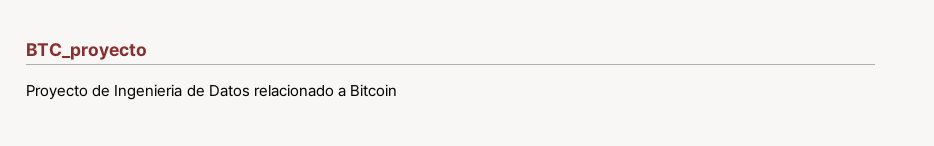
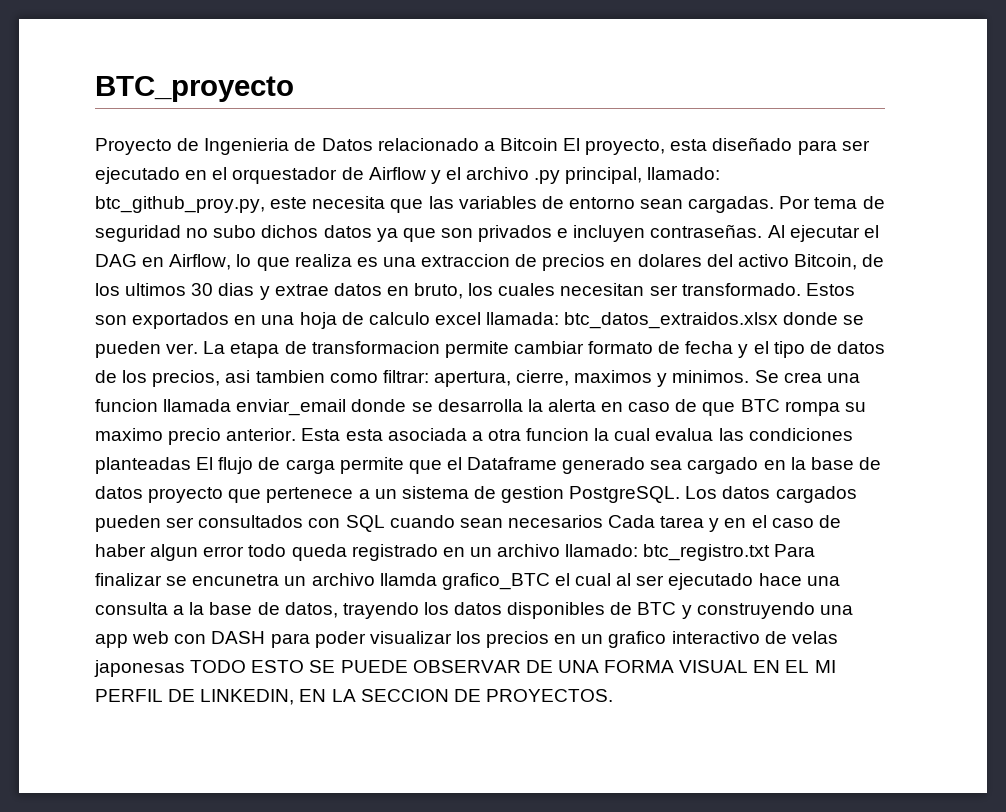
- Proyecto de Ingenieria de Datos relacionado a Bitcoin
+ Proyecto de Ingenieria de Datos relacionado a Bitcoin El proyecto, esta diseñado para ser ejecutado en el orquestador de Airflow y el archivo .py principal, llamado: btc_github_proy.py, este necesita que las variables de entorno sean cargadas. Por tema de seguridad no subo dichos datos ya que son privados e incluyen contraseñas. Al ejecutar el DAG en Airflow, lo que realiza es una extraccion de precios en dolares del activo Bitcoin, de los ultimos 30 dias y extrae datos en bruto, los cuales necesitan ser transformado. Estos son exportados en una hoja de calculo excel llamada: btc_datos_extraidos.xlsx donde se pueden ver. La etapa de transformacion permite cambiar formato de fecha y el tipo de datos de los precios, asi tambien como filtrar: apertura, cierre, maximos y minimos. Se crea una funcion llamada enviar_email donde se desarrolla la alerta en caso de que BTC rompa su maximo precio anterior. Esta esta asociada a otra funcion la cual evalua las condiciones planteadas El flujo de carga permite que el Dataframe generado sea cargado en la base de datos proyecto que pertenece a un sistema de gestion PostgreSQL. Los datos cargados pueden ser consultados con SQL cuando sean necesarios Cada tarea y en el caso de haber algun error todo queda registrado en un archivo llamado: btc_registro.txt Para finalizar se encunetra un archivo llamda grafico_BTC el cual al ser ejecutado hace una consulta a la base de datos, trayendo los datos disponibles de BTC y construyendo una app web con DASH para poder visualizar los precios en un grafico interactivo de velas japonesas TODO ESTO SE PUEDE OBSERVAR DE UNA FORMA VISUAL EN EL MI PERFIL DE LINKEDIN, EN LA SECCION DE PROYECTOS.

